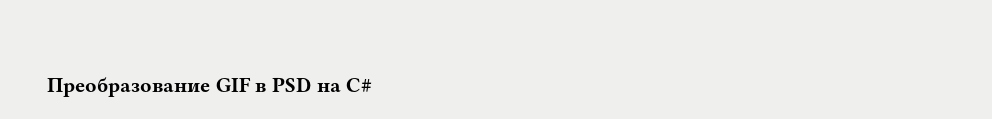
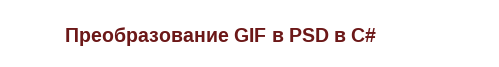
- Преобразование GIF в PSD на C#
+ Преобразование GIF в PSD в C#

